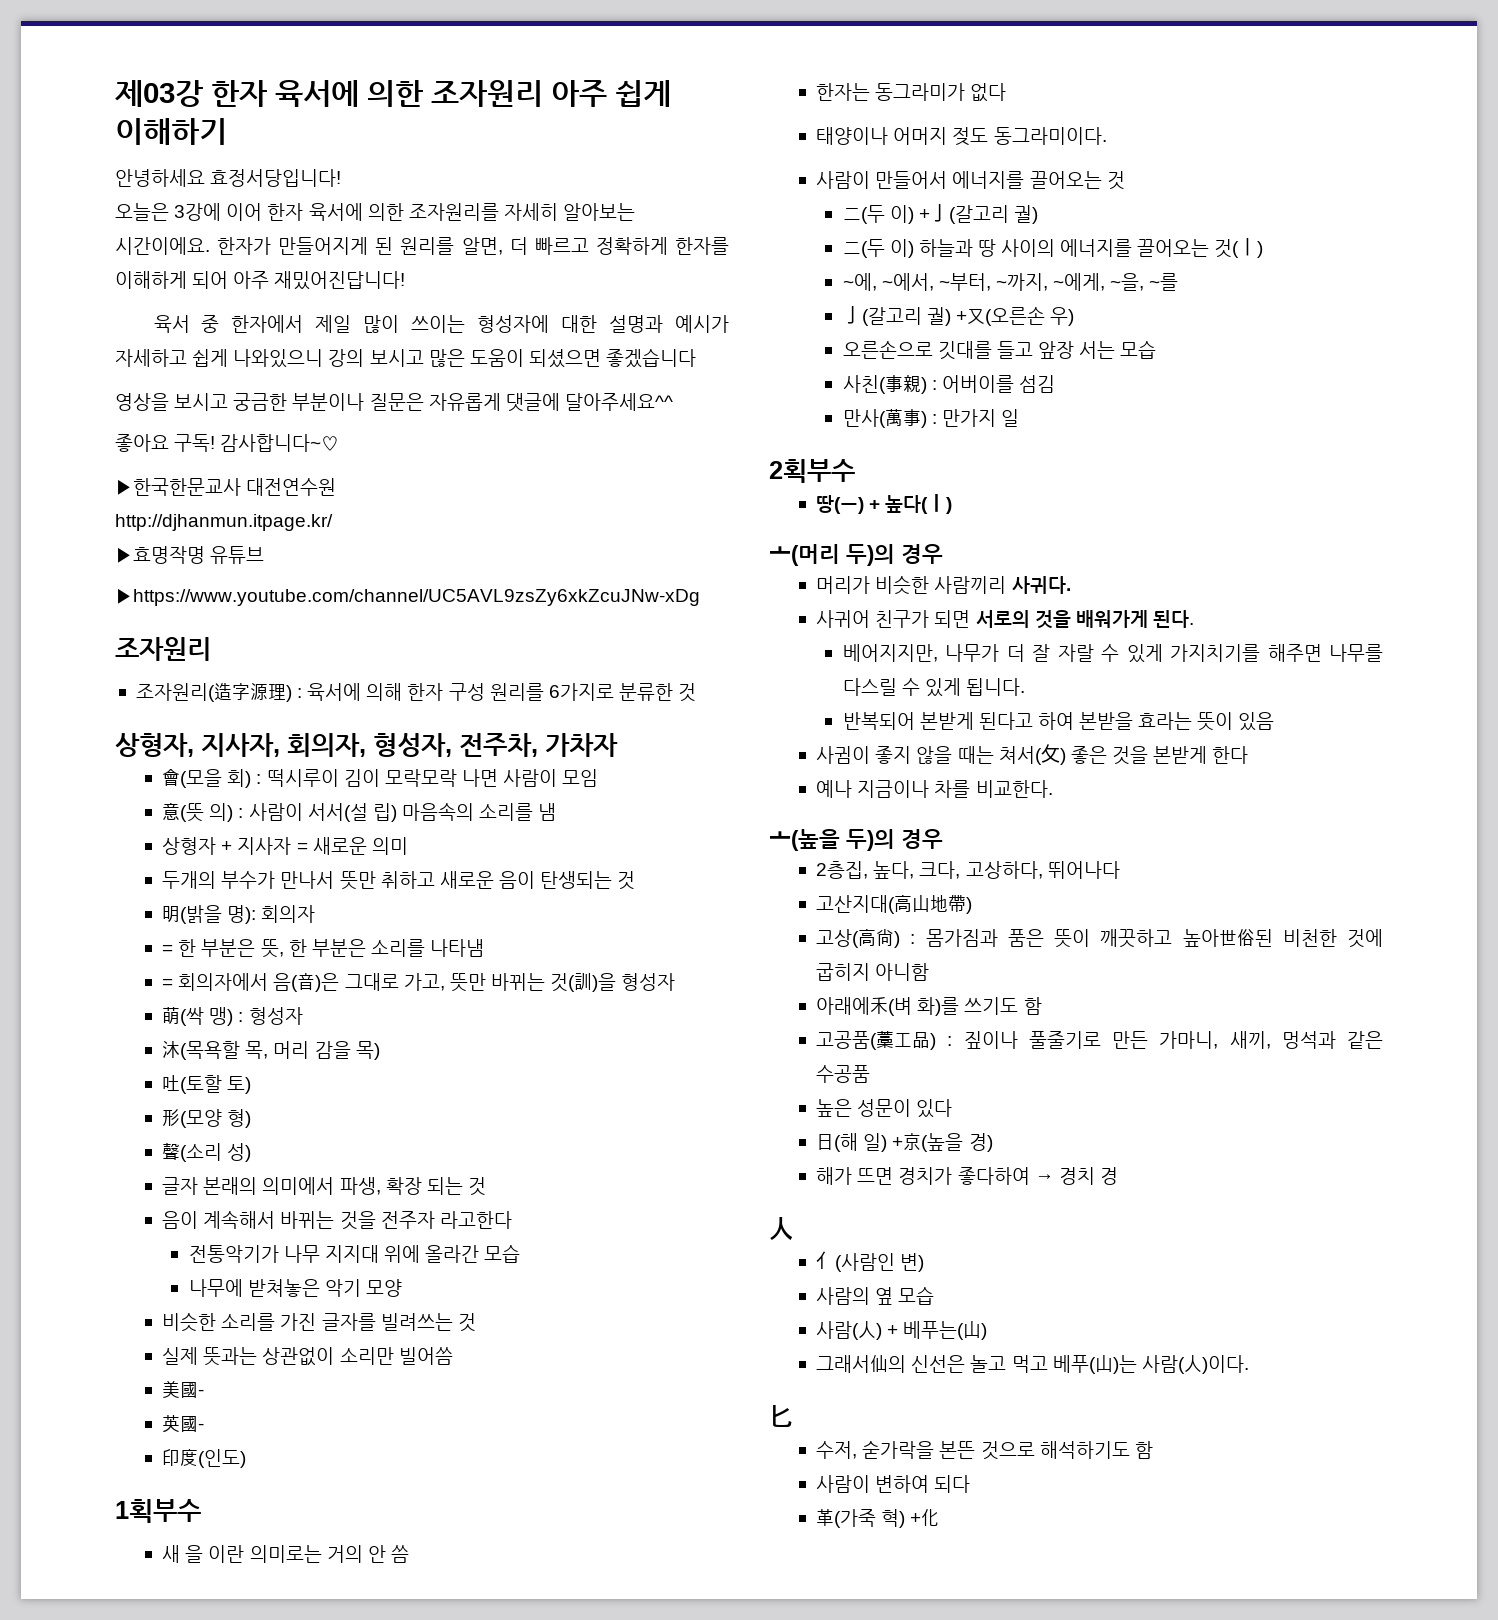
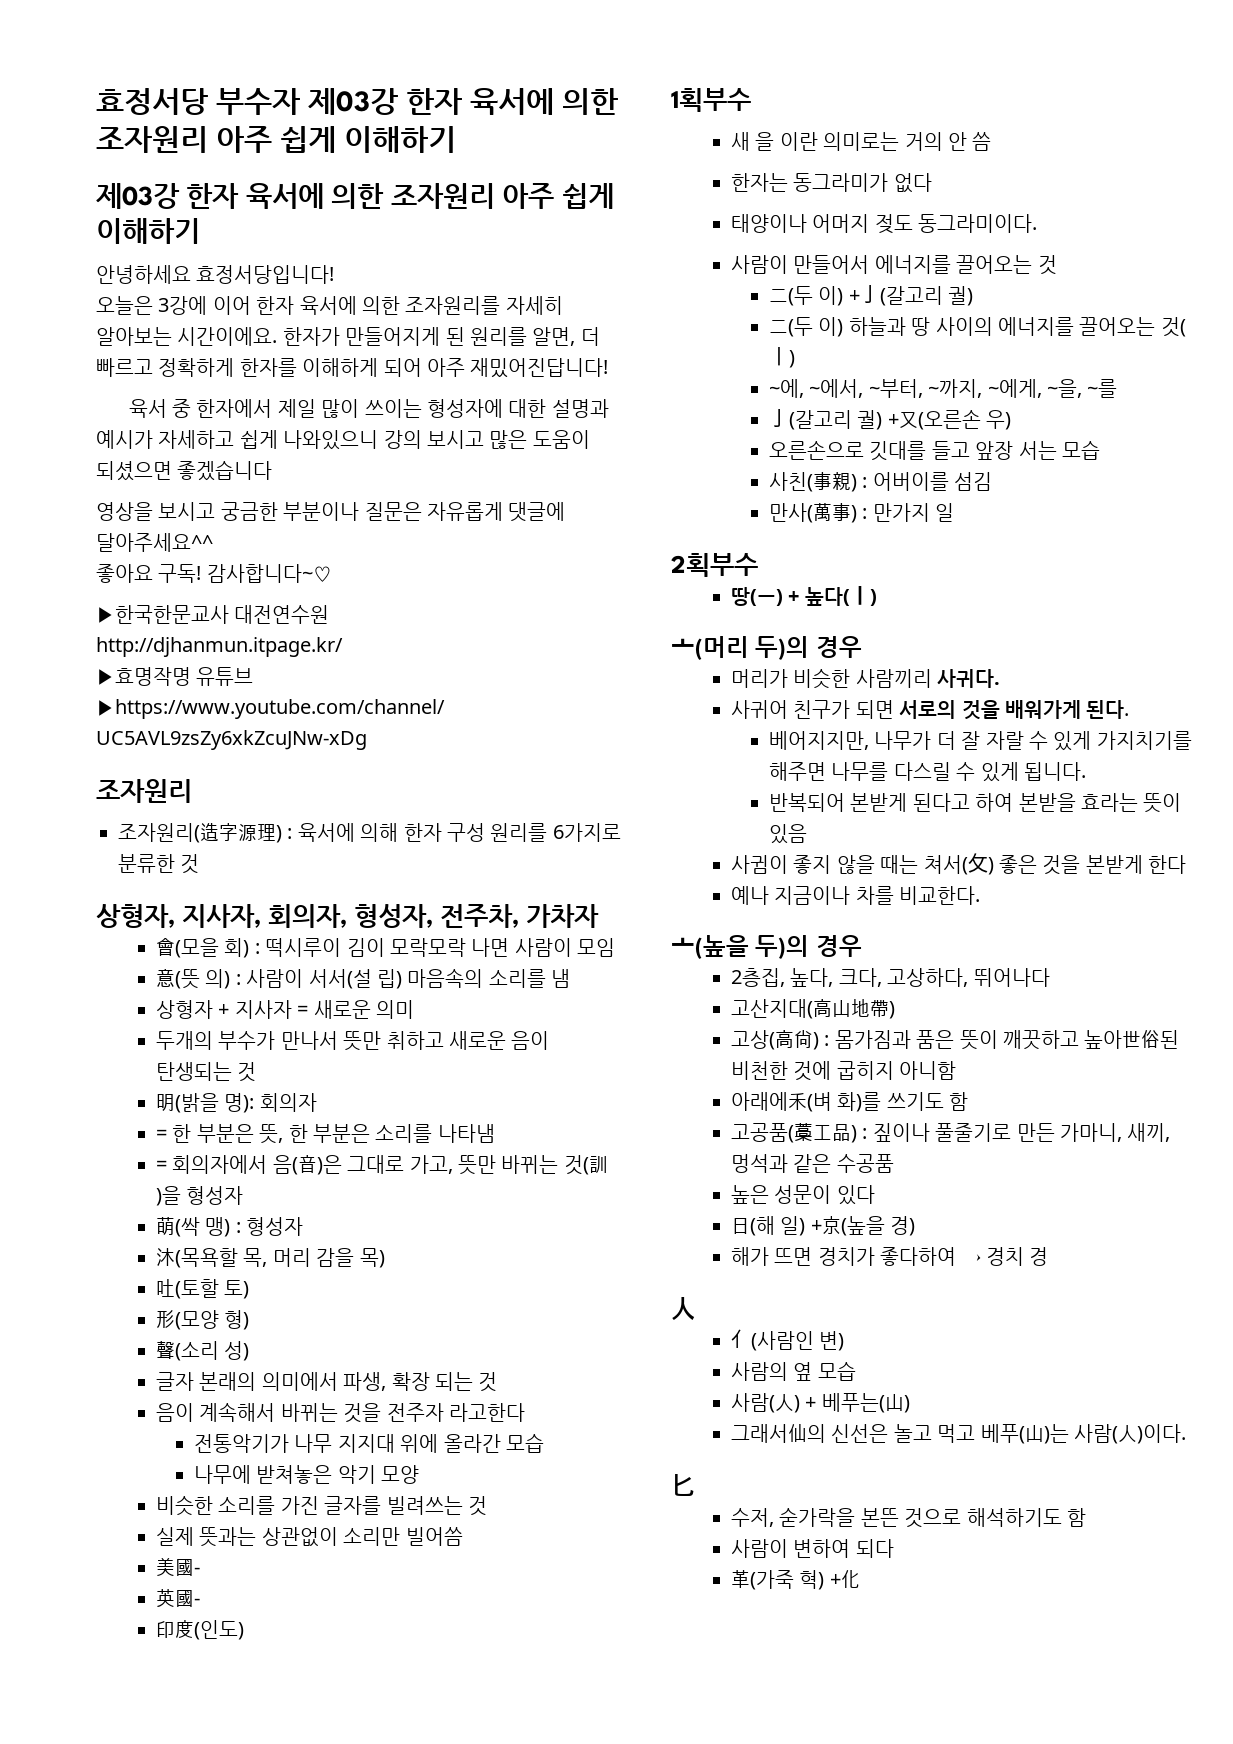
+ 효정서당 부수자 제03강 한자 육서에 의한 조자원리 아주 쉽게 이해하기

